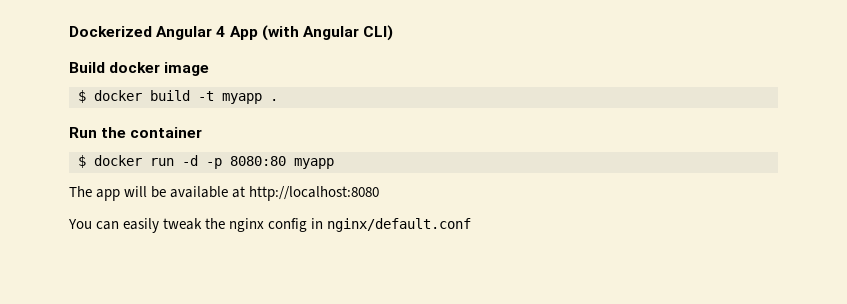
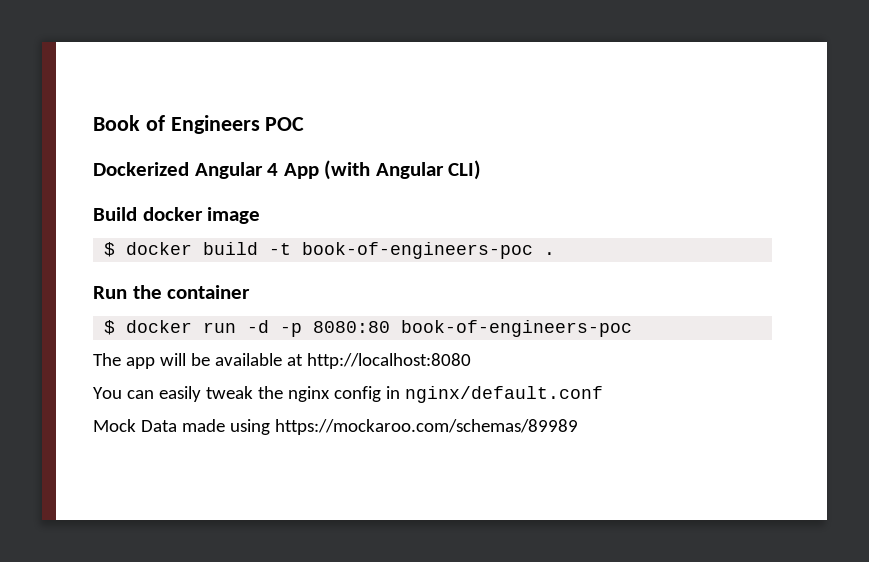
+ Book of Engineers POC
- $ docker build -t myapp .
+ $ docker build -t book-of-engineers-poc .
- $ docker run -d -p 8080:80 myapp
+ $ docker run -d -p 8080:80 book-of-engineers-poc
+ Mock Data made using https://mockaroo.com/schemas/89989

